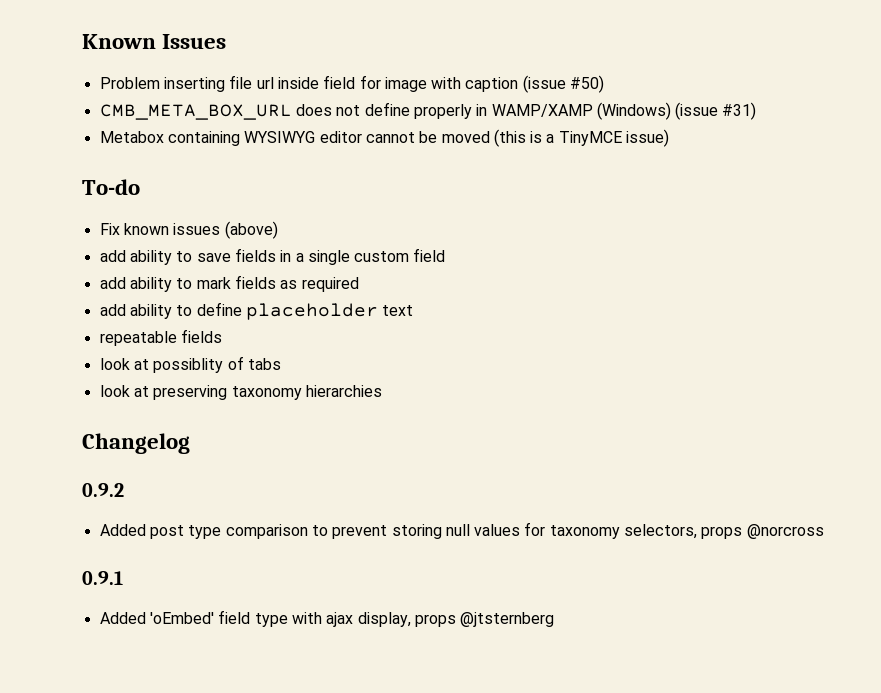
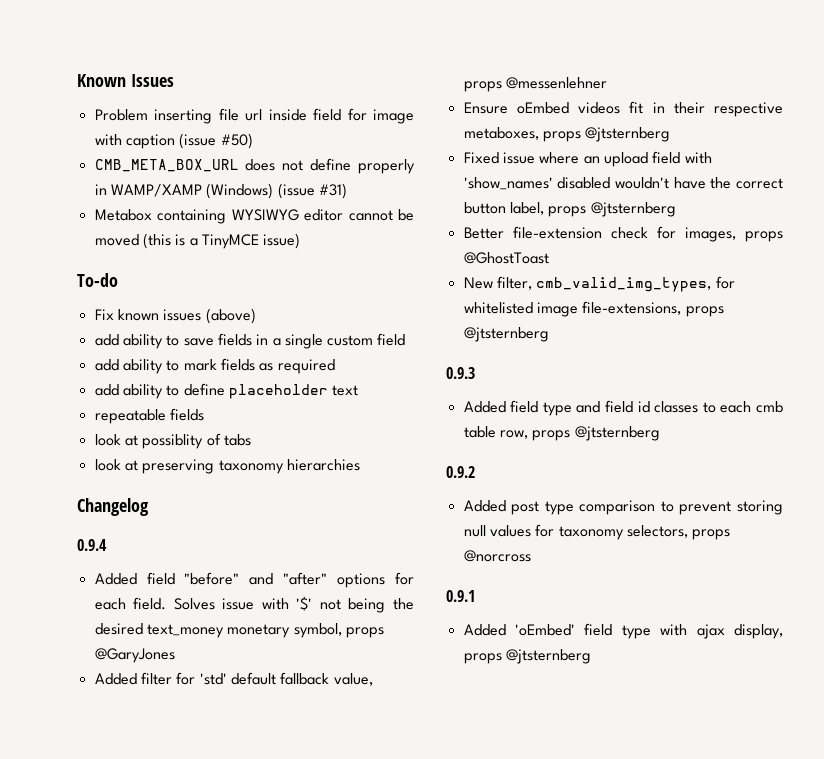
+ 0.9.4
+ Added field "before" and "after" options for each field. Solves issue with '$' not being the desired text_money monetary symbol, props @GaryJones
+ Added filter for 'std' default fallback value, props @messenlehner
+ Ensure oEmbed videos fit in their respective metaboxes, props @jtsternberg
+ Fixed issue where an upload field with 'show_names' disabled wouldn't have the correct button label, props @jtsternberg
+ Better file-extension check for images, props @GhostToast
+ New filter, cmb_valid_img_types, for whitelisted image file-extensions, props @jtsternberg
+ 0.9.3
+ Added field type and field id classes to each cmb table row, props @jtsternberg

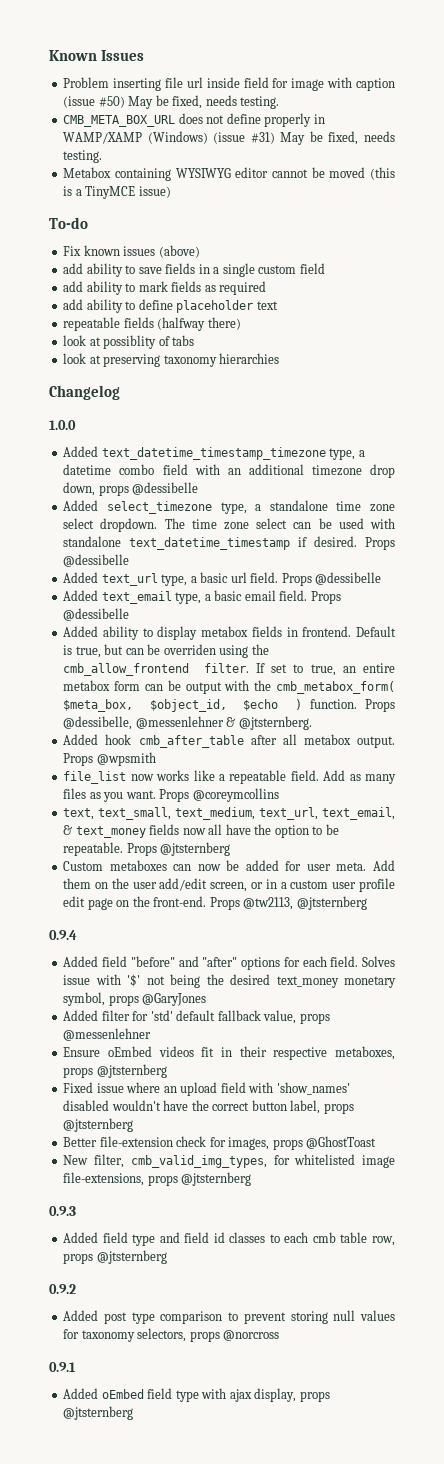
- Problem inserting file url inside field for image with caption (issue #50)
+ Problem inserting file url inside field for image with caption (issue #50) May be fixed, needs testing.
- CMB_META_BOX_URL does not define properly in WAMP/XAMP (Windows) (issue #31)
+ CMB_META_BOX_URL does not define properly in WAMP/XAMP (Windows) (issue #31) May be fixed, needs testing.
- repeatable fields
+ repeatable fields (halfway there)
+ 1.0.0
+ Added text_datetime_timestamp_timezone type, a datetime combo field with an additional timezone drop down, props @dessibelle
+ Added select_timezone type, a standalone time zone select dropdown. The time zone select can be used with standalone text_datetime_timestamp if desired. Props @dessibelle
+ Added text_url type, a basic url field. Props @dessibelle
+ Added text_email type, a basic email field. Props @dessibelle
+ Added ability to display metabox fields in frontend. Default is true, but can be overriden using the cmb_allow_frontend filter. If set to true, an entire metabox form can be output with the cmb_metabox_form( $meta_box, $object_id, $echo ) function. Props @dessibelle, @messenlehner & @jtsternberg.
+ Added hook cmb_after_table after all metabox output. Props @wpsmith
+ file_list now works like a repeatable field. Add as many files as you want. Props @coreymcollins
+ text, text_small, text_medium, text_url, text_email, & text_money fields now all have the option to be repeatable. Props @jtsternberg
+ Custom metaboxes can now be added for user meta. Add them on the user add/edit screen, or in a custom user profile edit page on the front-end. Props @tw2113, @jtsternberg
- Added 'oEmbed' field type with ajax display, props @jtsternberg
+ Added oEmbed field type with ajax display, props @jtsternberg

